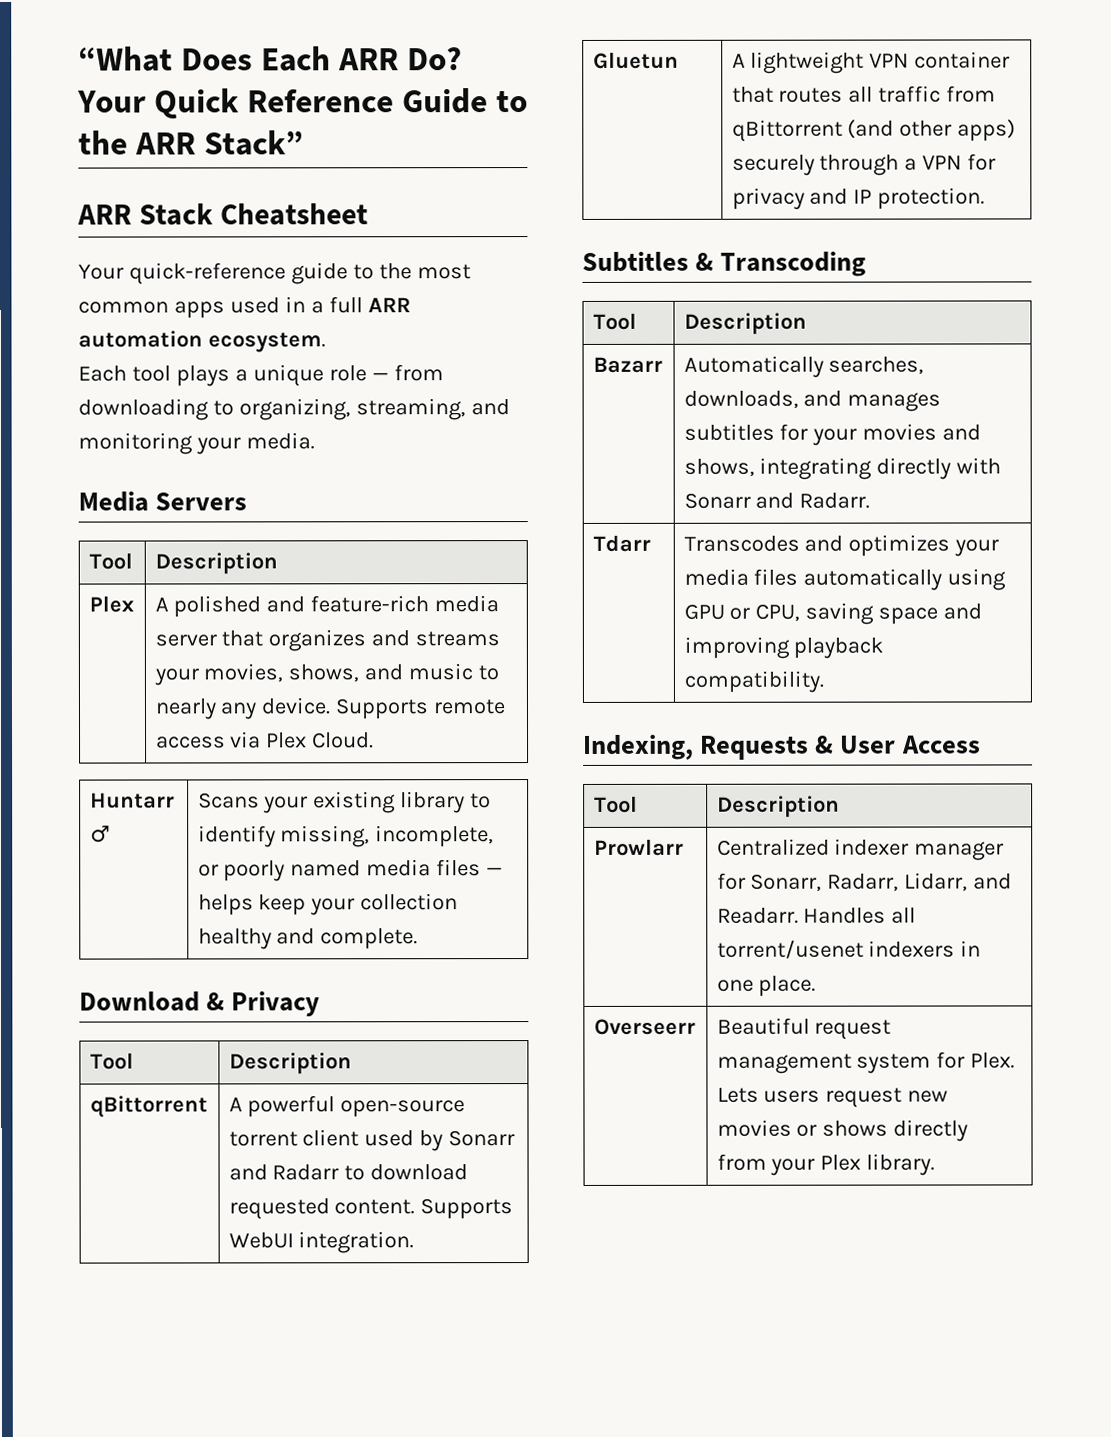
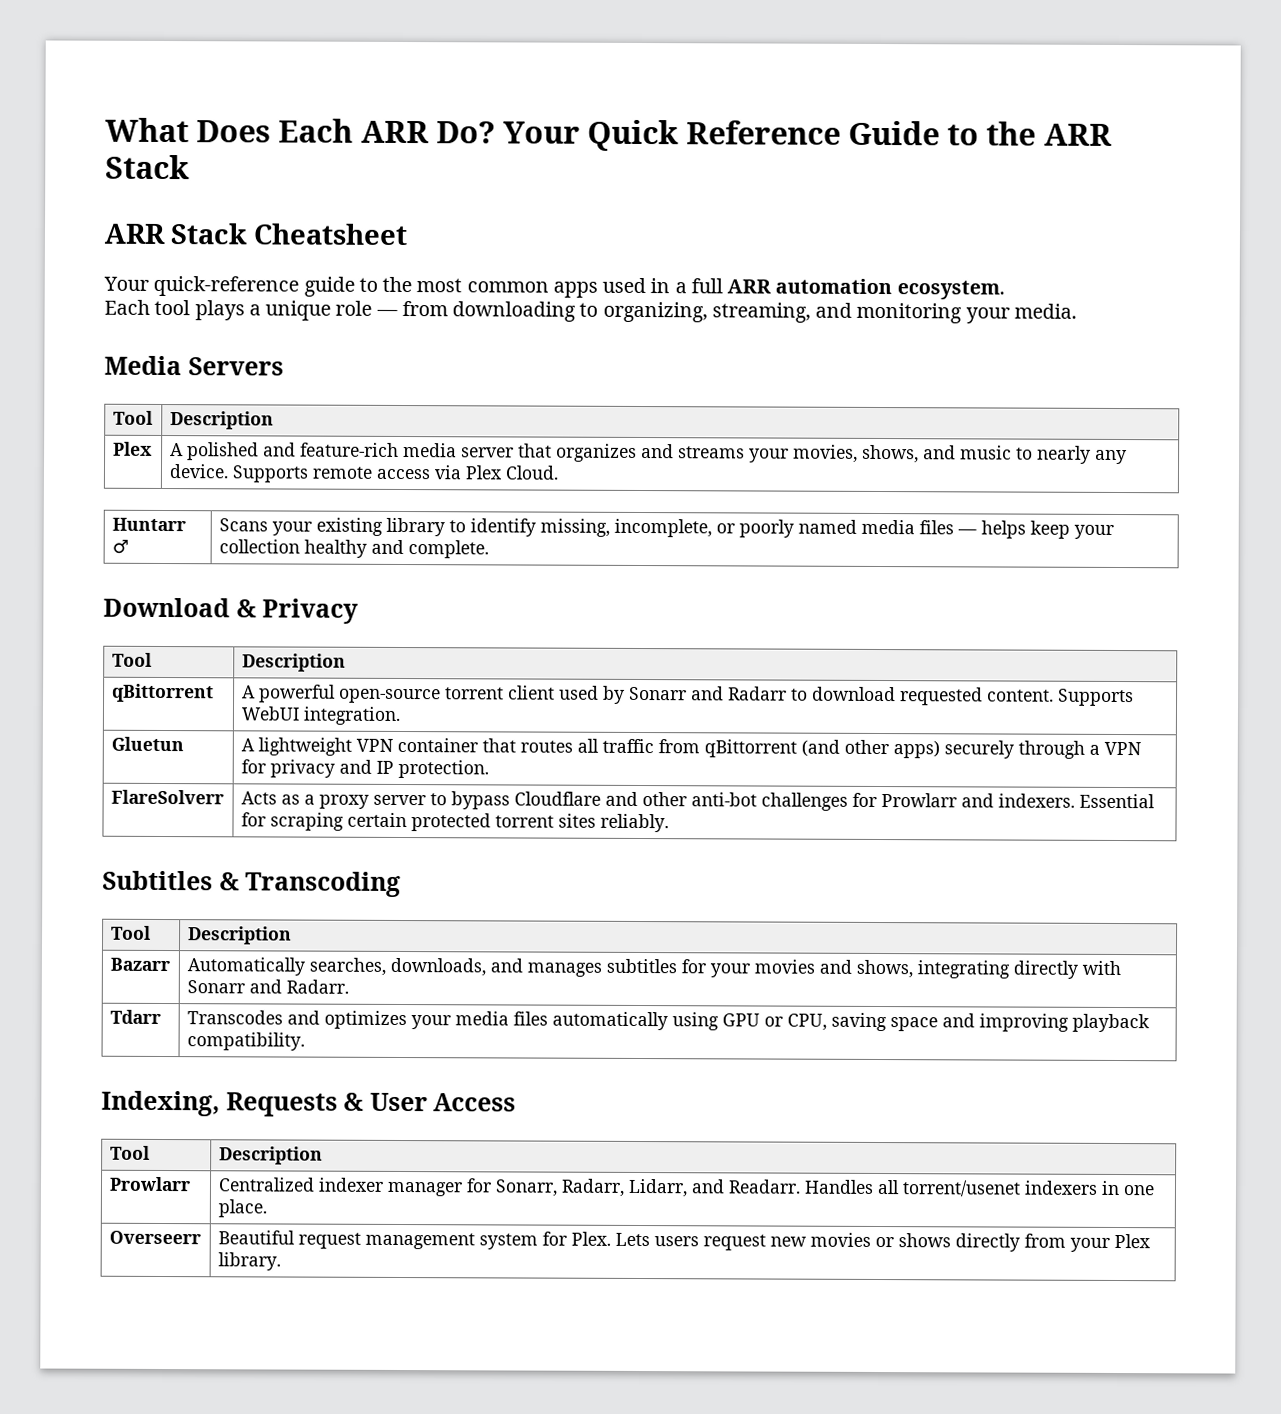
- “What Does Each ARR Do?
+ What Does Each ARR Do?
- Your Quick Reference Guide to the ARR Stack”
+ Your Quick Reference Guide to the ARR Stack
+ FlareSolverr | Acts as a proxy server to bypass Cloudflare and other anti-bot challenges for Prowlarr and indexers. Essential for scraping certain protected torrent sites reliably.

